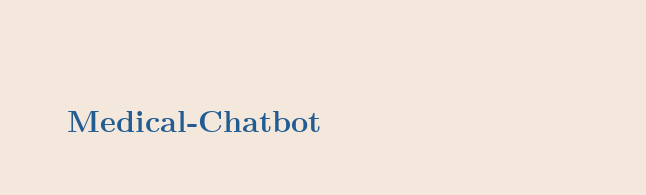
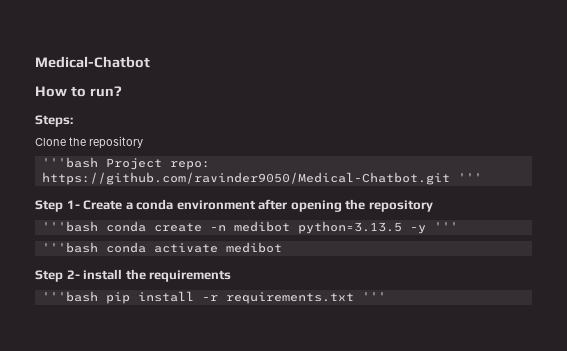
+ How to run?
+ Steps:
+ Clone the repository
+ '''bash Project repo: https://github.com/ravinder9050/Medical-Chatbot.git '''
+ Step 1- Create a conda environment after opening the repository
+ '''bash conda create -n medibot python=3.13.5 -y '''
+ '''bash conda activate medibot
+ Step 2- install the requirements
+ '''bash pip install -r requirements.txt '''

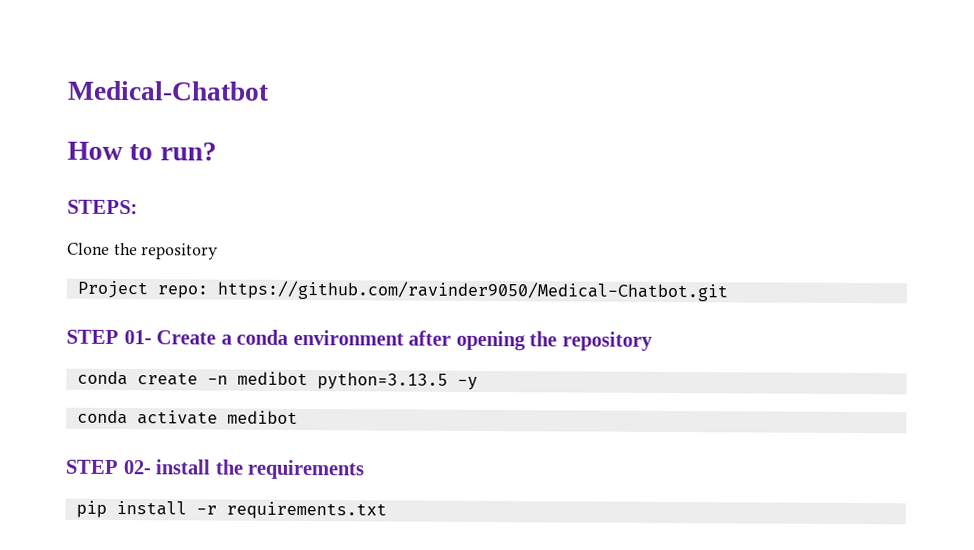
- Steps:
+ STEPS:
- '''bash Project repo: https://github.com/ravinder9050/Medical-Chatbot.git '''
- Step 1- Create a conda environment after opening the repository
+ Project repo: https://github.com/ravinder9050/Medical-Chatbot.git
+ STEP 01- Create a conda environment after opening the repository
- '''bash conda create -n medibot python=3.13.5 -y '''
- '''bash conda activate medibot
+ conda create -n medibot python=3.13.5 -y
+ conda activate medibot
- Step 2- install the requirements
+ STEP 02- install the requirements
- '''bash pip install -r requirements.txt '''
+ pip install -r requirements.txt

